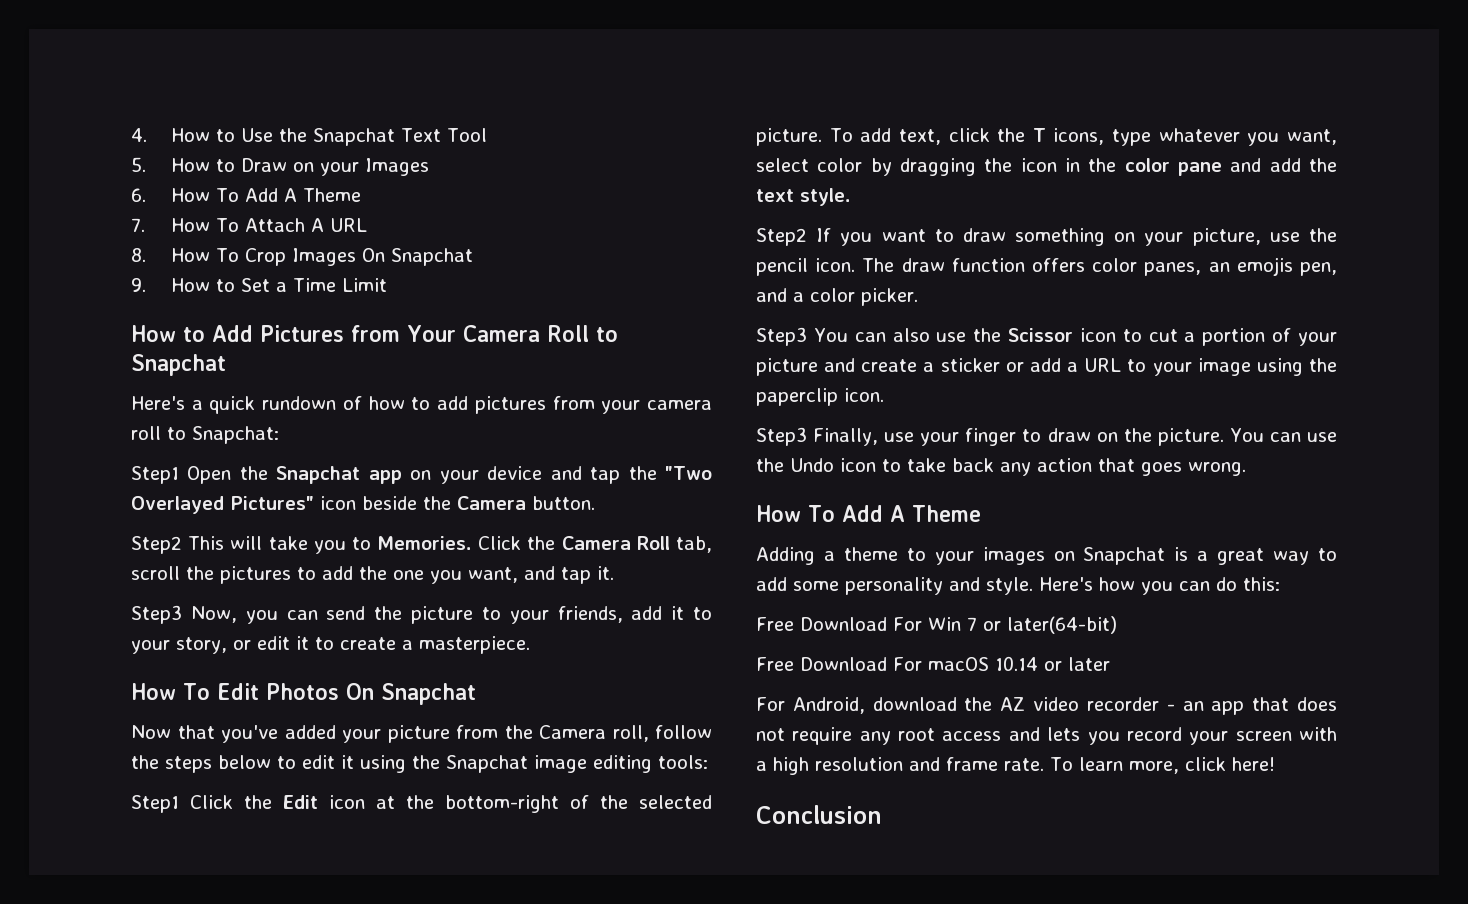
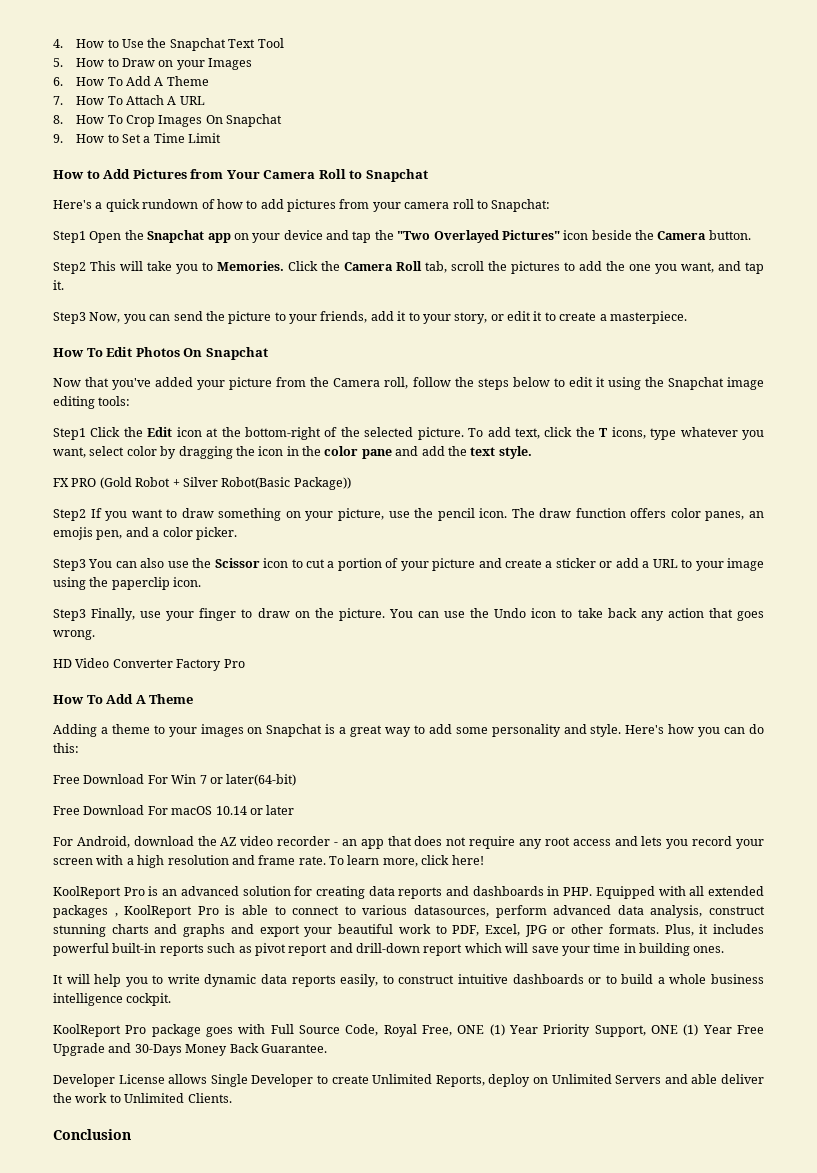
+ FX PRO (Gold Robot + Silver Robot(Basic Package))
+ HD Video Converter Factory Pro
+ KoolReport Pro is an advanced solution for creating data reports and dashboards in PHP. Equipped with all extended packages , KoolReport Pro is able to connect to various datasources, perform advanced data analysis, construct stunning charts and graphs and export your beautiful work to PDF, Excel, JPG or other formats. Plus, it includes powerful built-in reports such as pivot report and drill-down report which will save your time in building ones.
+ It will help you to write dynamic data reports easily, to construct intuitive dashboards or to build a whole business intelligence cockpit.
+ KoolReport Pro package goes with Full Source Code, Royal Free, ONE (1) Year Priority Support, ONE (1) Year Free Upgrade and 30-Days Money Back Guarantee.
+ Developer License allows Single Developer to create Unlimited Reports, deploy on Unlimited Servers and able deliver the work to Unlimited Clients.

